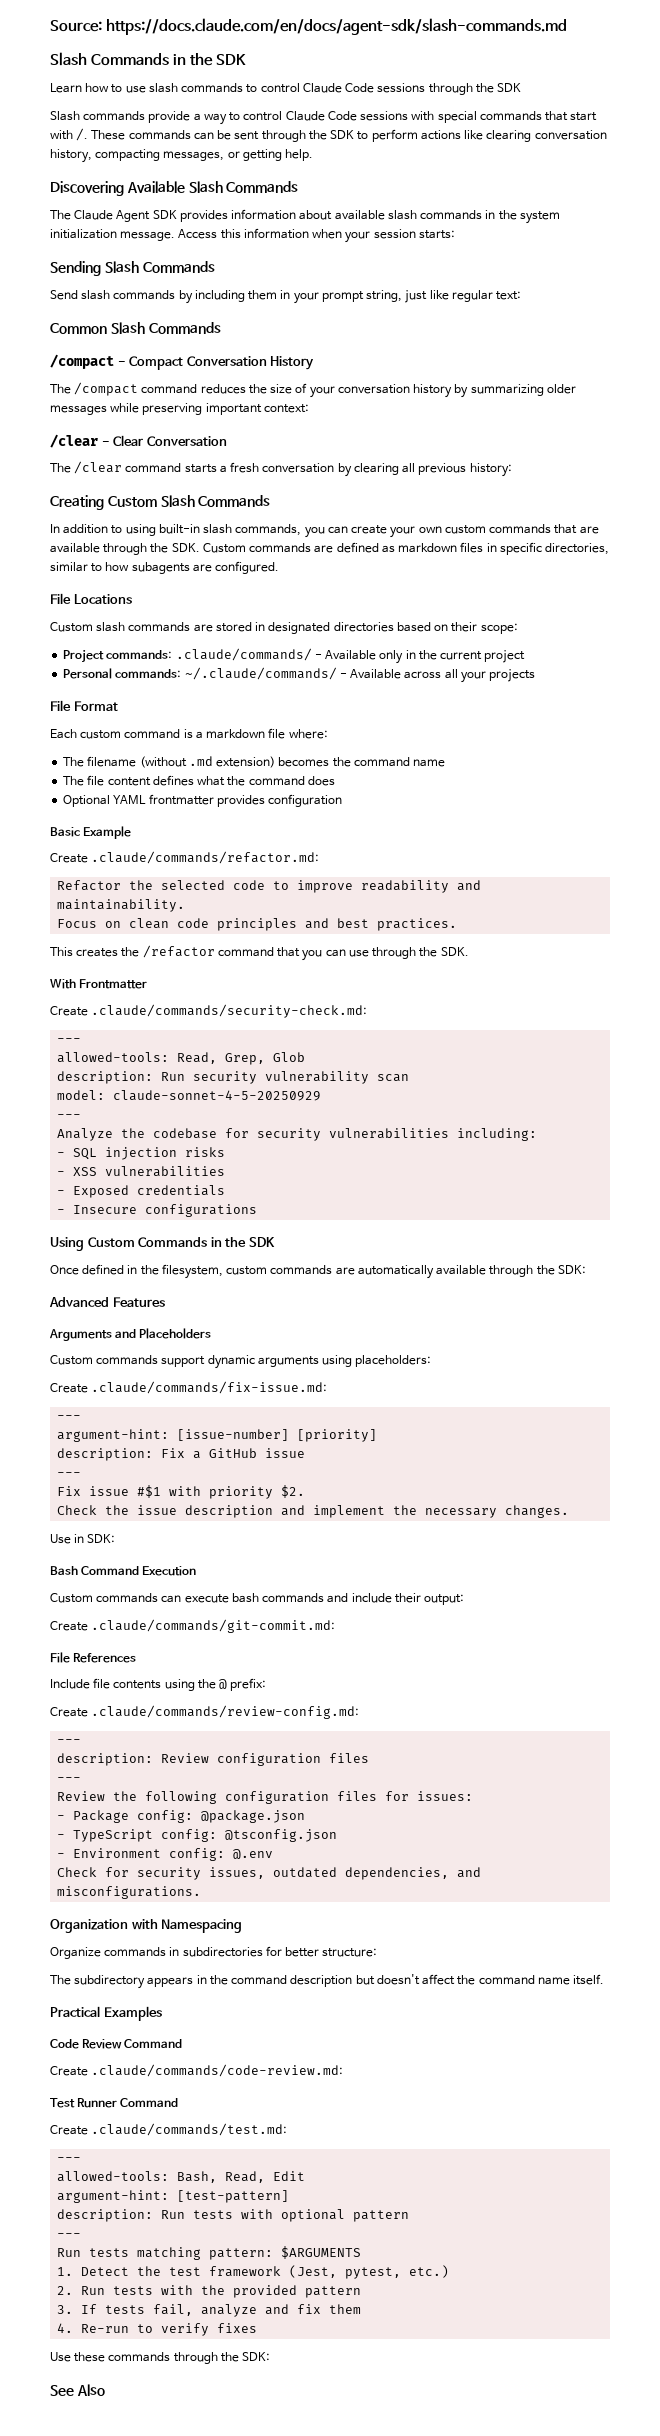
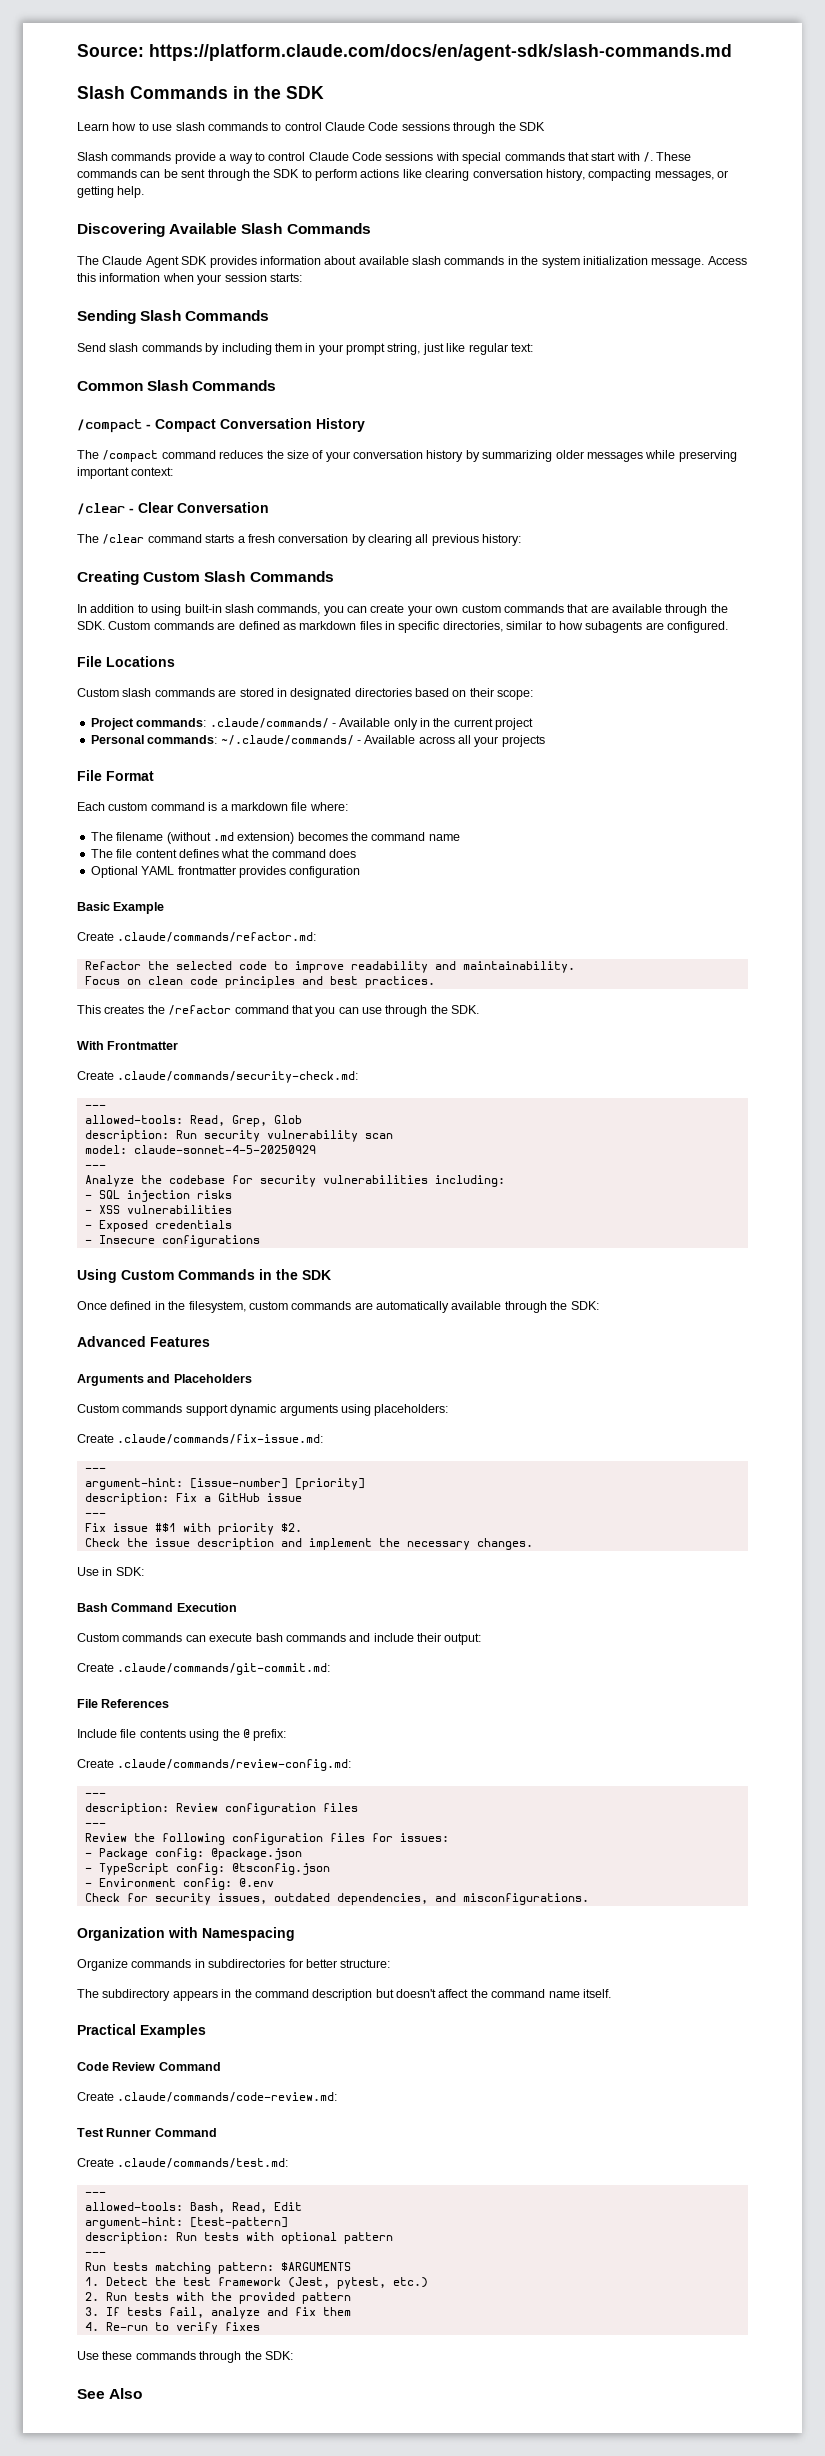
- Source: https://docs.claude.com/en/docs/agent-sdk/slash-commands.md
+ Source: https://platform.claude.com/docs/en/agent-sdk/slash-commands.md

